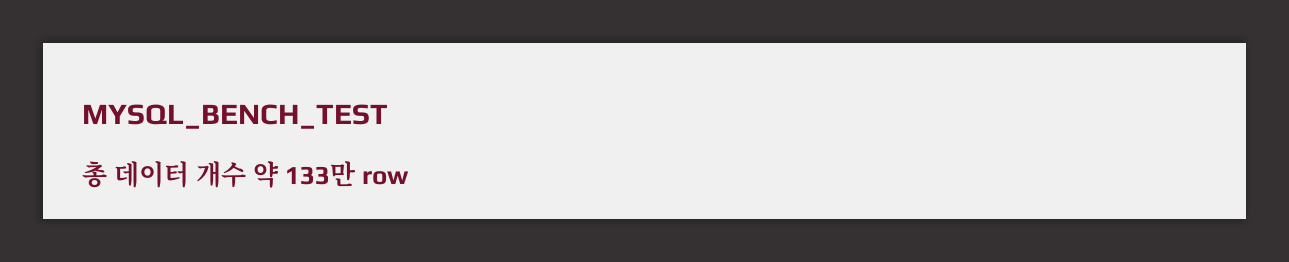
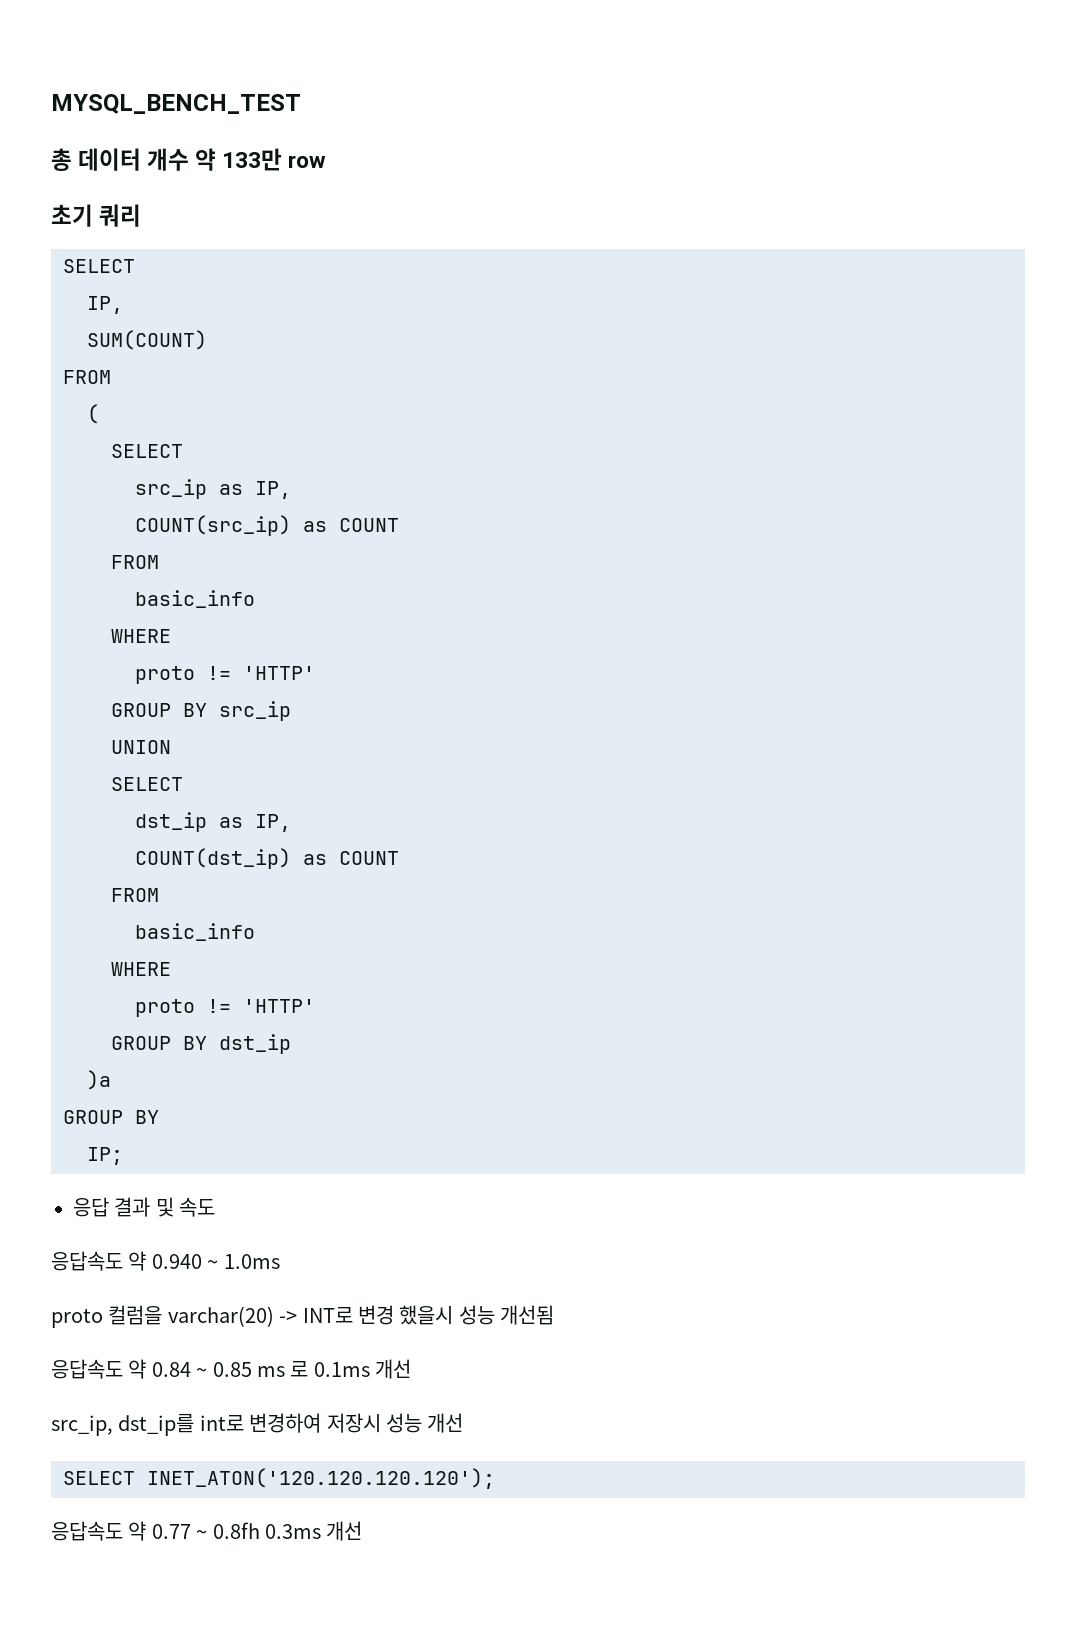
+ 초기 쿼리
+ SELECT
+ IP,
+ SUM(COUNT)
+ FROM
+ (
+ SELECT
+ src_ip as IP,
+ COUNT(src_ip) as COUNT
+ FROM
+ basic_info
+ WHERE
+ proto != 'HTTP'
+ GROUP BY src_ip
+ UNION
+ SELECT
+ dst_ip as IP,
+ COUNT(dst_ip) as COUNT
+ FROM
+ basic_info
+ WHERE
+ proto != 'HTTP'
+ GROUP BY dst_ip
+ )a
+ GROUP BY
+ IP;
+ 응답 결과 및 속도
+ 응답속도 약 0.940 ~ 1.0ms
+ proto 컬럼을 varchar(20) -> INT로 변경 했을시 성능 개선됨
+ 응답속도 약 0.84 ~ 0.85 ms 로 0.1ms 개선
+ src_ip, dst_ip를 int로 변경하여 저장시 성능 개선
+ SELECT INET_ATON('120.120.120.120');
+ 응답속도 약 0.77 ~ 0.8fh 0.3ms 개선

